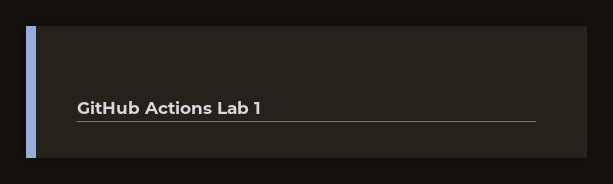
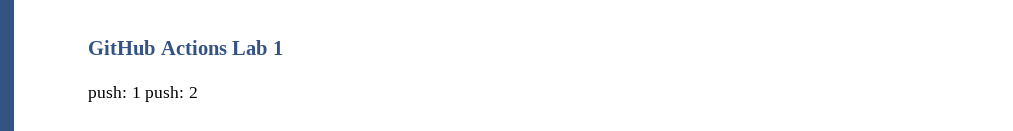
+ push: 1 push: 2

